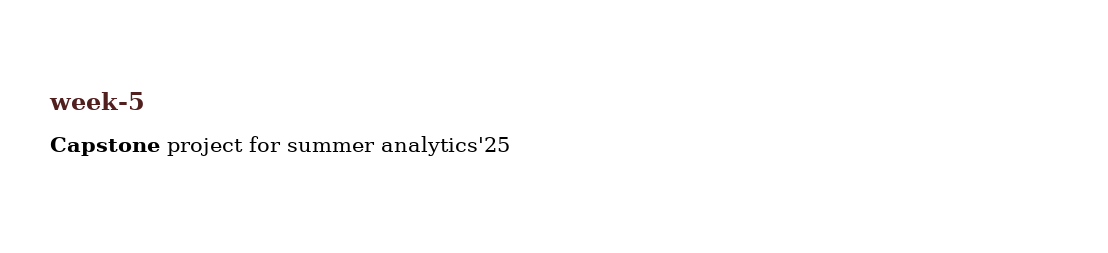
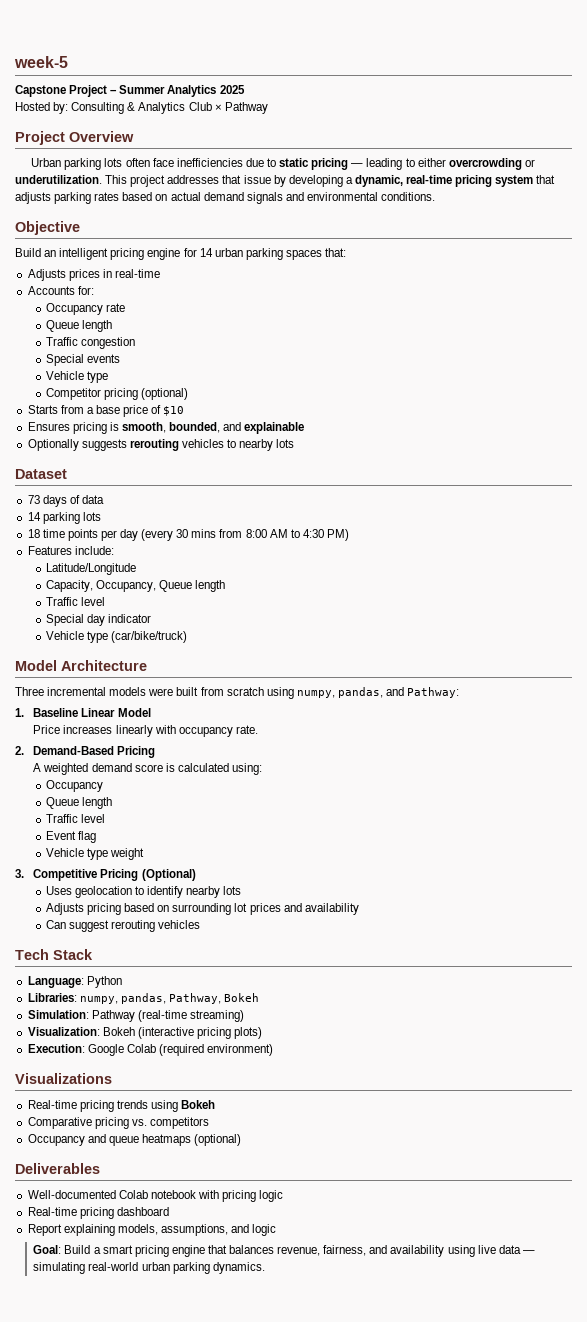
- Capstone project for summer analytics'25
+ Capstone Project – Summer Analytics 2025
+ Hosted by: Consulting & Analytics Club × Pathway
+ Project Overview
+ Urban parking lots often face inefficiencies due to static pricing — leading to either overcrowding or underutilization. This project addresses that issue by developing a dynamic, real-time pricing system that adjusts parking rates based on actual demand signals and environmental conditions.
+ Objective
+ Build an intelligent pricing engine for 14 urban parking spaces that:
+ Adjusts prices in real-time
+ Accounts for:
+ Occupancy rate
+ Queue length
+ Traffic congestion
+ Special events
+ Vehicle type
+ Competitor pricing (optional)
+ Starts from a base price of $10
+ Ensures pricing is smooth, bounded, and explainable
+ Optionally suggests rerouting vehicles to nearby lots
+ Dataset
+ 73 days of data
+ 14 parking lots
+ 18 time points per day (every 30 mins from 8:00 AM to 4:30 PM)
+ Features include:
+ Latitude/Longitude
+ Capacity, Occupancy, Queue length
+ Traffic level
+ Special day indicator
+ Vehicle type (car/bike/truck)
+ Model Architecture
+ Three incremental models were built from scratch using numpy, pandas, and Pathway:
+ 1. Baseline Linear Model
+ Price increases linearly with occupancy rate.
+ 2. Demand-Based Pricing
+ A weighted demand score is calculated using:
+ Occupancy
+ Queue length
+ Traffic level
+ Event flag
+ Vehicle type weight
+ 3. Competitive Pricing (Optional)
+ Uses geolocation to identify nearby lots
+ Adjusts pricing based on surrounding lot prices and availability
+ Can suggest rerouting vehicles
+ Tech Stack
+ Language: Python
+ Libraries: numpy, pandas, Pathway, Bokeh
+ Simulation: Pathway (real-time streaming)
+ Visualization: Bokeh (interactive pricing plots)
+ Execution: Google Colab (required environment)
+ Visualizations
+ Real-time pricing trends using Bokeh
+ Comparative pricing vs. competitors
+ Occupancy and queue heatmaps (optional)
+ Deliverables
+ Well-documented Colab notebook with pricing logic
+ Real-time pricing dashboard
+ Report explaining models, assumptions, and logic
+ Goal: Build a smart pricing engine that balances revenue, fairness, and availability using live data — simulating real-world urban parking dynamics.

